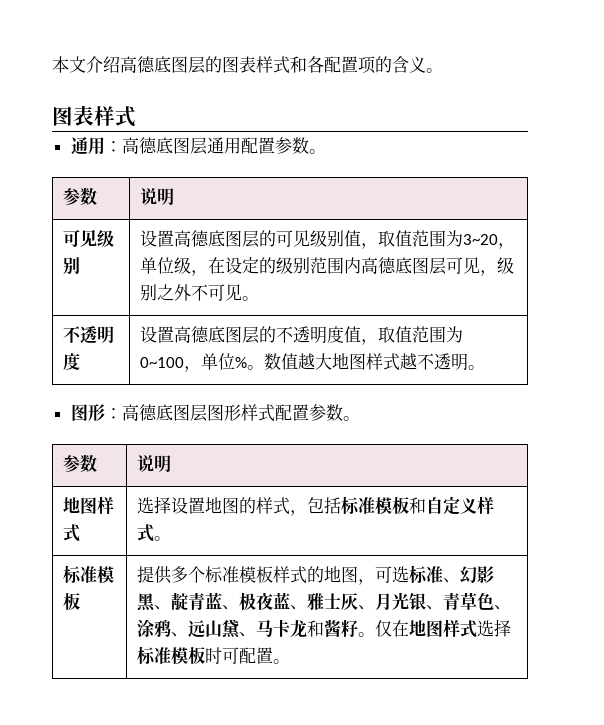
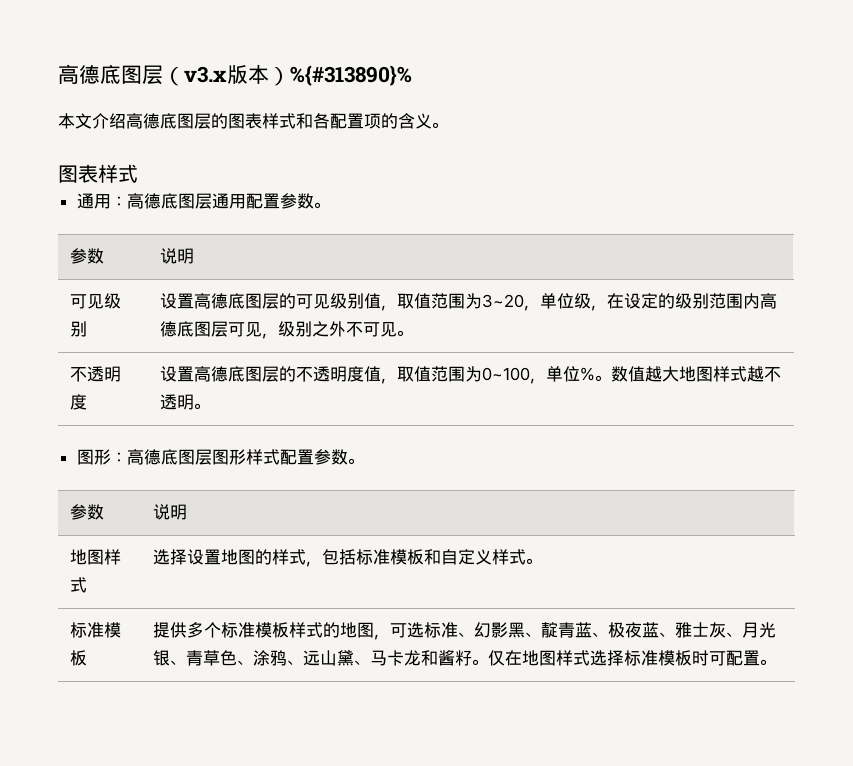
+ 高德底图层（v3.x版本）%{#313890}%

